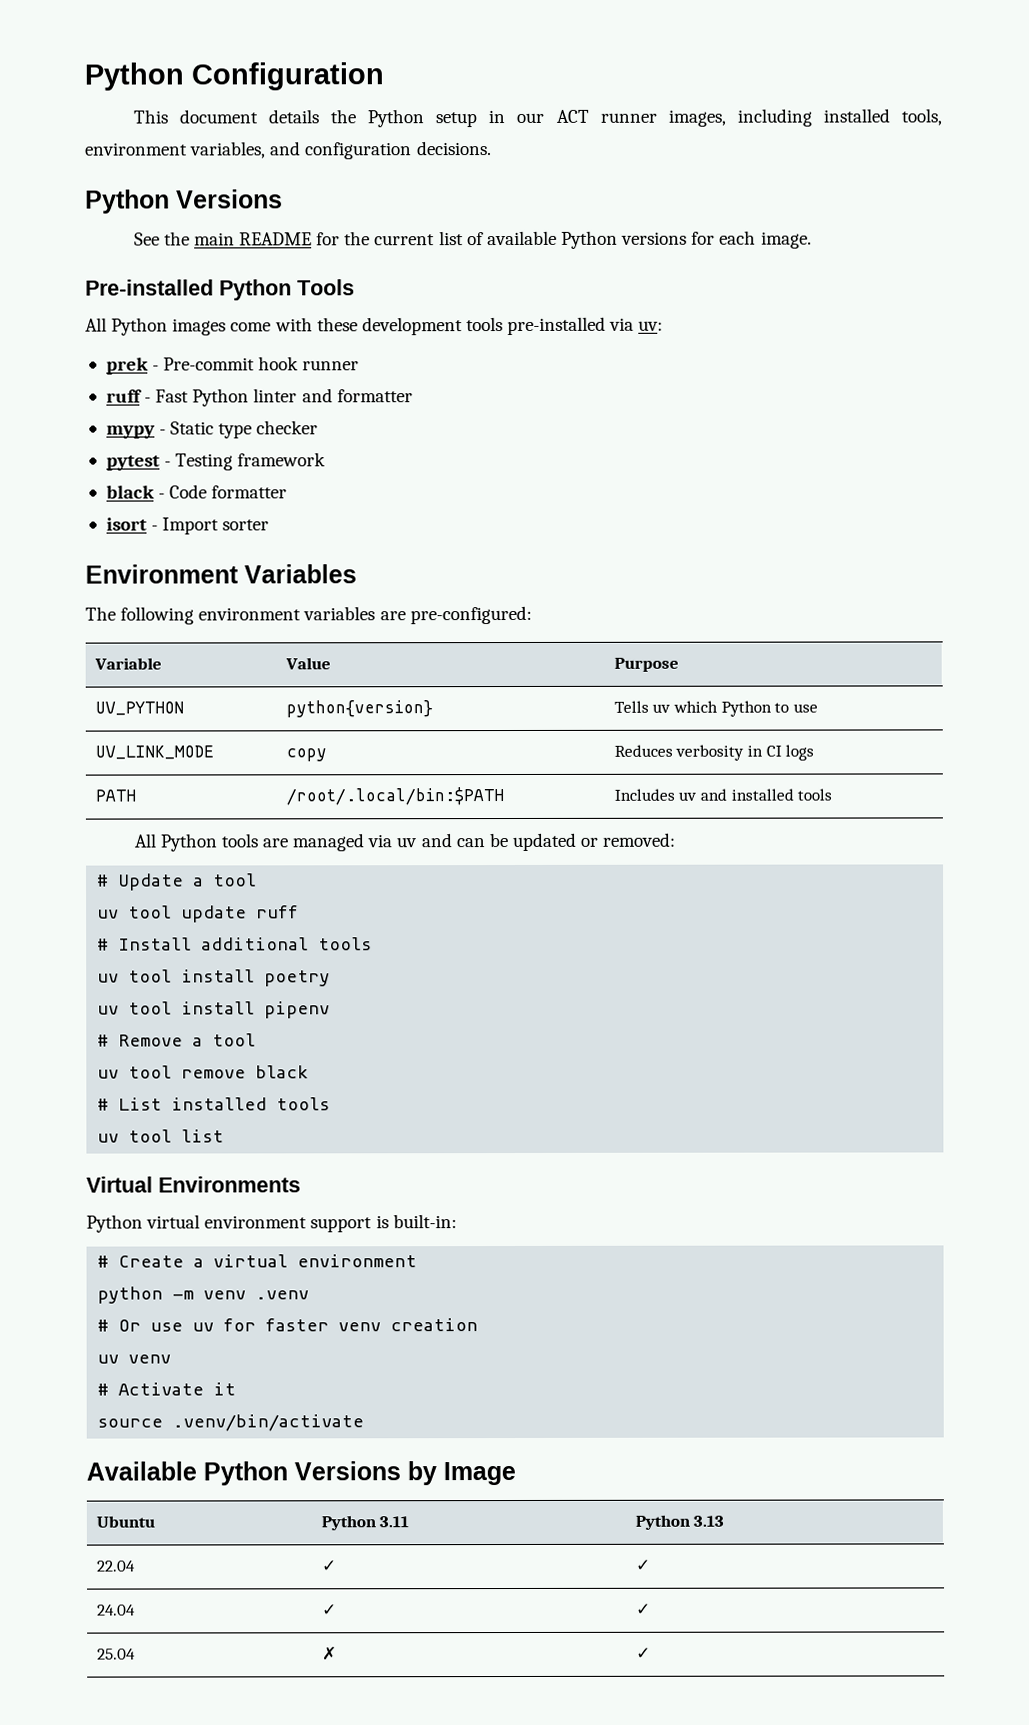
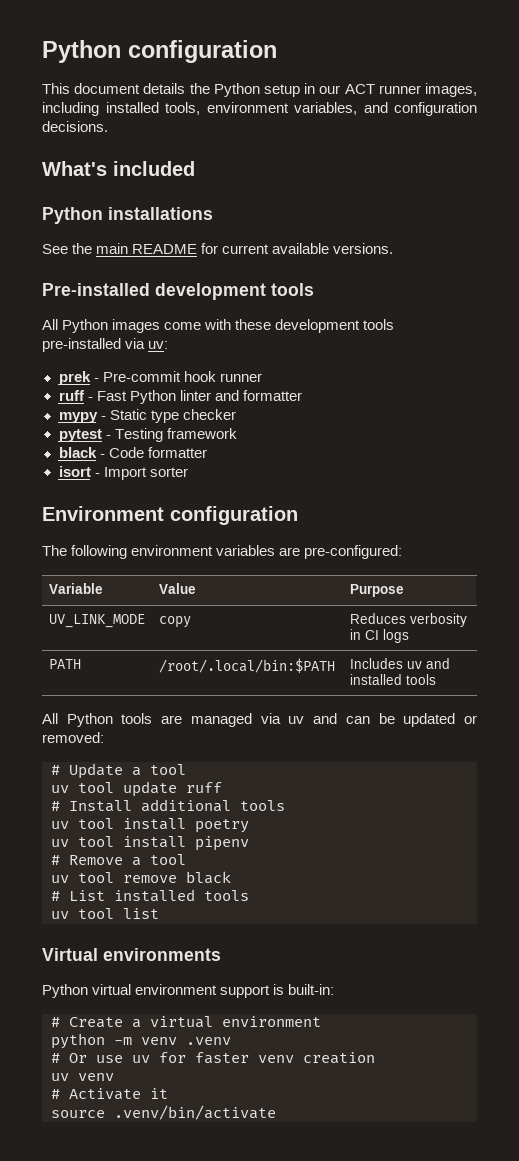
- Python Configuration
+ Python configuration
  This document details the Python setup in our ACT runner images, including installed tools, environment variables, and configuration decisions.
- Python Versions
+ What's included
+ Python installations
- See the main README for the current list of available Python versions for each image.
+ See the main README for current available versions.
- Pre-installed Python Tools
+ Pre-installed development tools
- Environment Variables
+ Environment configuration
- UV_PYTHON | python{version} | Tells uv which Python to use
- Virtual Environments
+ Virtual environments
- Available Python Versions by Image
- Ubuntu | Python 3.11 | Python 3.13
- 22.04 | ✓ | ✓
- 24.04 | ✓ | ✓
- 25.04 | ✗ | ✓

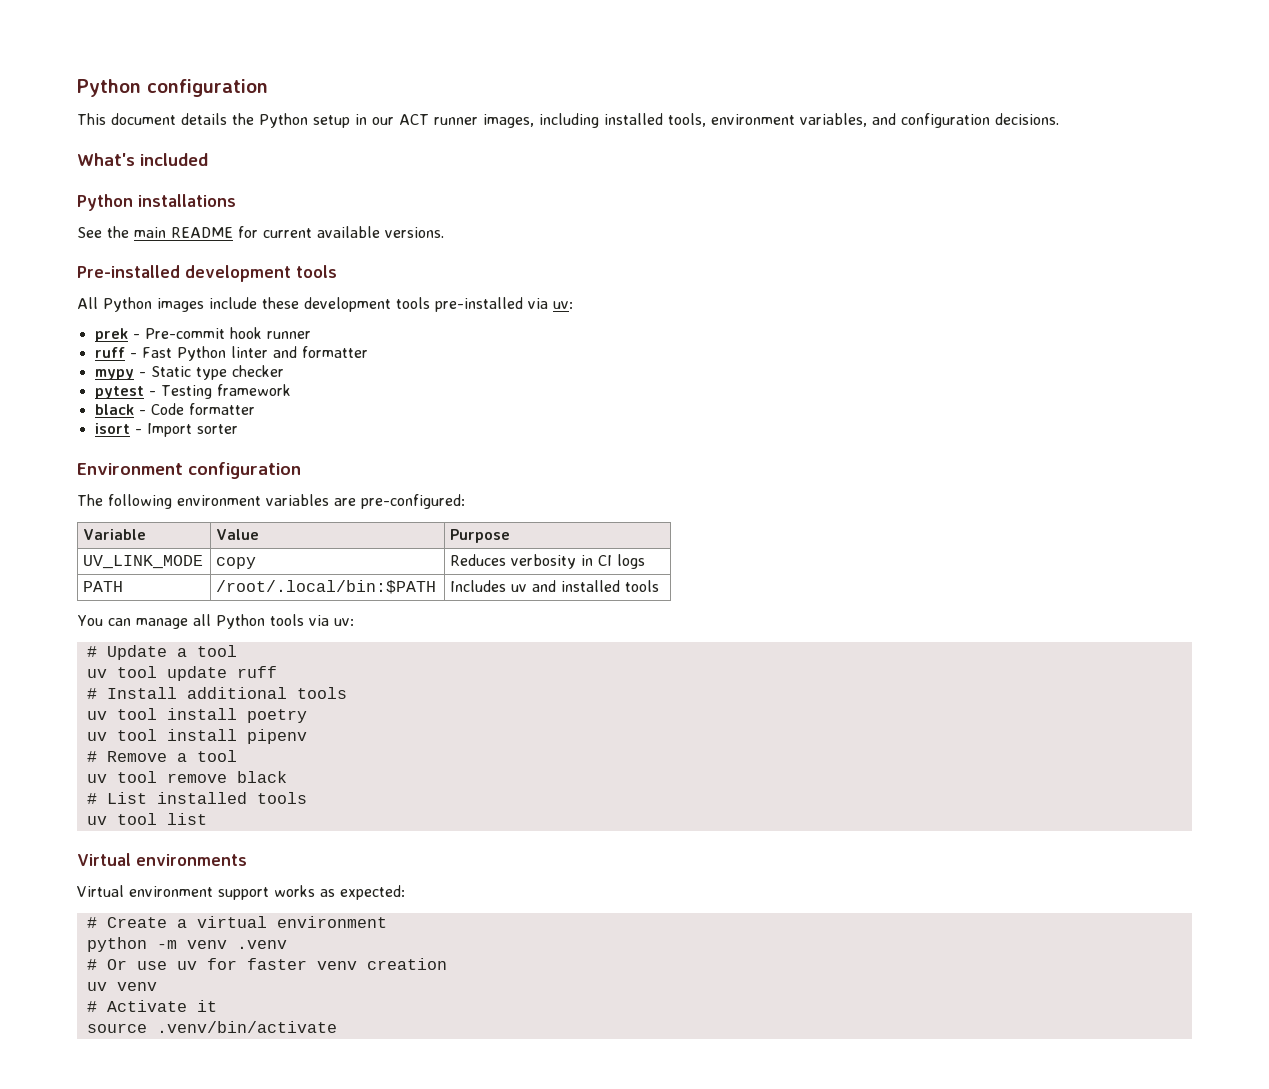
- All Python images come with these development tools pre-installed via uv:
+ All Python images include these development tools pre-installed via uv:
- All Python tools are managed via uv and can be updated or removed:
+ You can manage all Python tools via uv:
- Python virtual environment support is built-in:
+ Virtual environment support works as expected:

